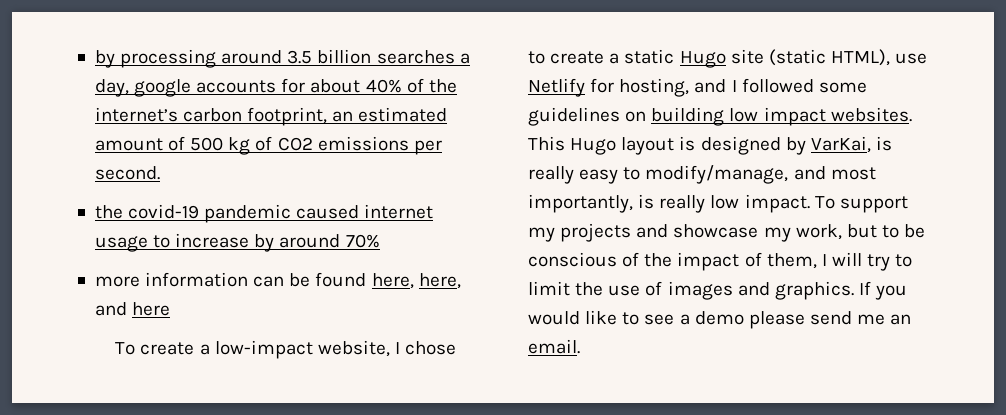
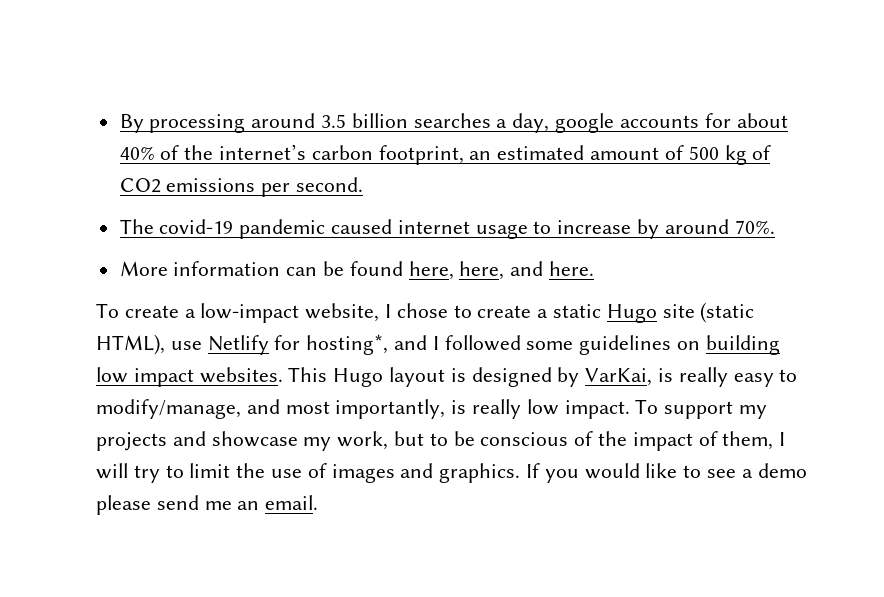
- by processing around 3.5 billion searches a day, google accounts for about 40% of the internet’s carbon footprint, an estimated amount of 500 kg of CO2 emissions per second.
+ By processing around 3.5 billion searches a day, google accounts for about 40% of the internet’s carbon footprint, an estimated amount of 500 kg of CO2 emissions per second.
- the covid-19 pandemic caused internet usage to increase by around 70%
- more information can be found here, here, and here
+ The covid-19 pandemic caused internet usage to increase by around 70%.
+ More information can be found here, here, and here.
- To create a low-impact website, I chose to create a static Hugo site (static HTML), use Netlify for hosting, and I followed some guidelines on building low impact websites.
+ To create a low-impact website, I chose to create a static Hugo site (static HTML), use Netlify for hosting*, and I followed some guidelines on building low impact websites.

